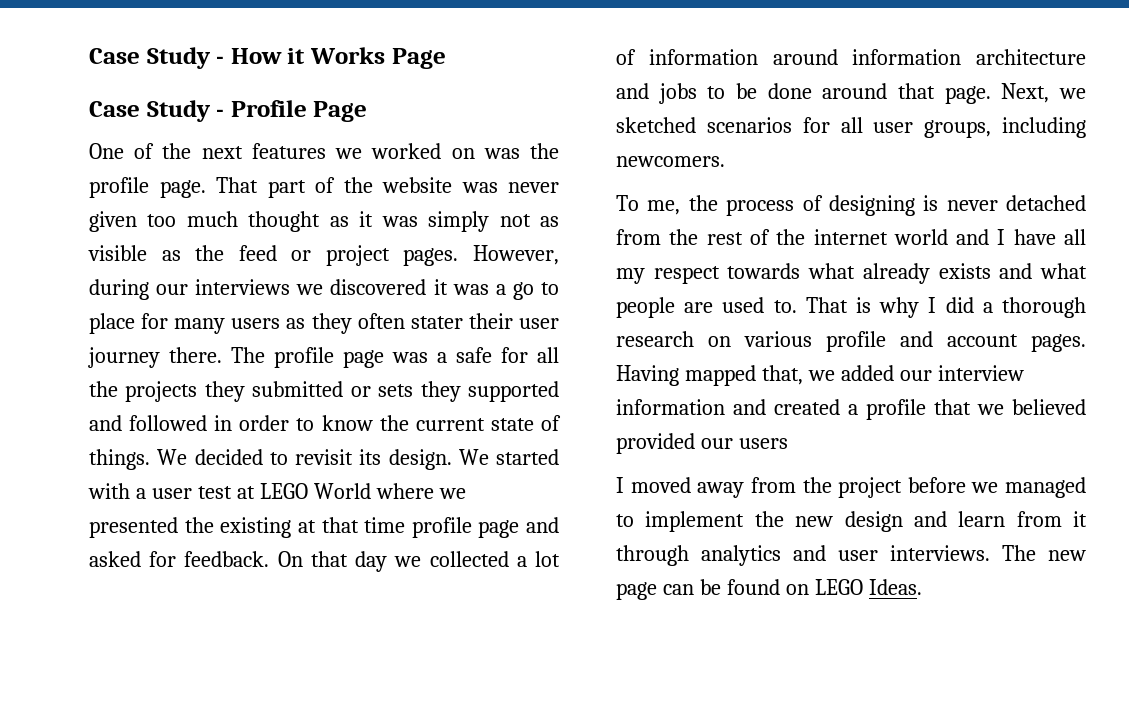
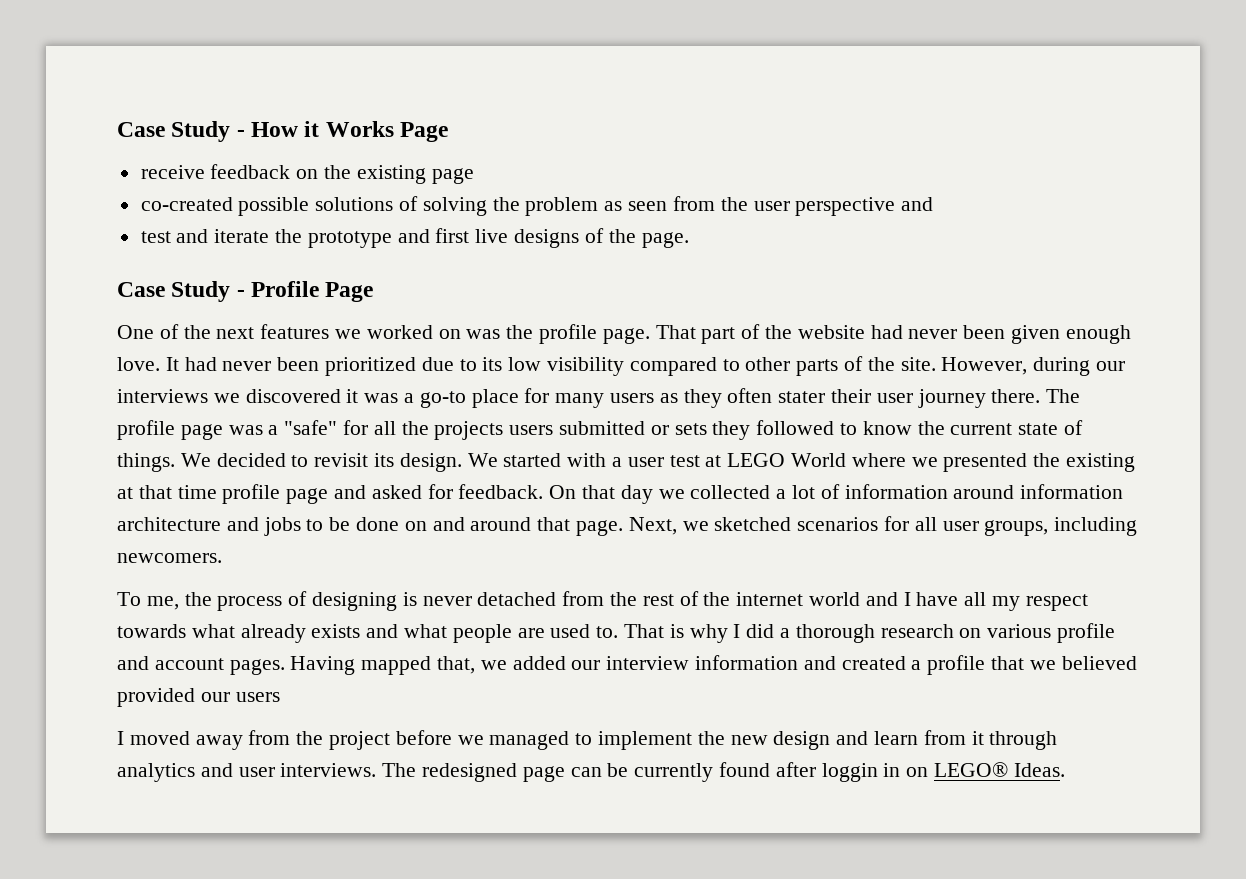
+ receive feedback on the existing page
+ co-created possible solutions of solving the problem as seen from the user perspective and
+ test and iterate the prototype and first live designs of the page.
- That part of the website was never given too much thought as it was simply not as visible as the feed or project pages.
+ That part of the website had never been given enough love. It had never been prioritized due to its low visibility compared to other parts of the site.
- However, during our interviews we discovered it was a go to place for many users as they often stater their user journey there.
+ However, during our interviews we discovered it was a go-to place for many users as they often stater their user journey there.
- The profile page was a safe for all the projects they submitted or sets they supported and followed in order to know the current state of things.
+ The profile page was a "safe" for all the projects users submitted or sets they followed to know the current state of things.
- On that day we collected a lot of information around information architecture and jobs to be done around that page.
+ On that day we collected a lot of information around information architecture and jobs to be done on and around that page.
- The new page can be found on LEGO Ideas.
+ The redesigned page can be currently found after loggin in on LEGO® Ideas.

